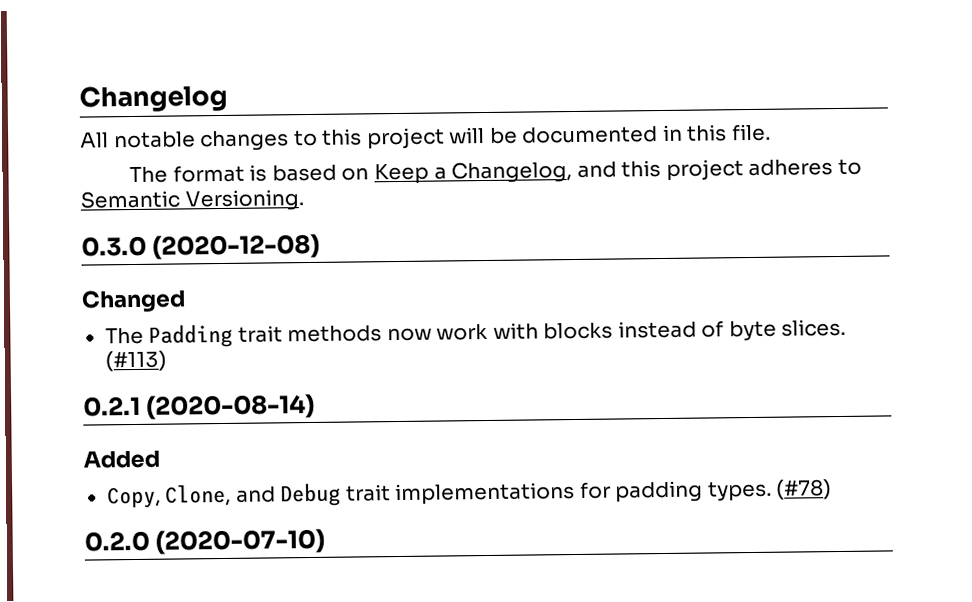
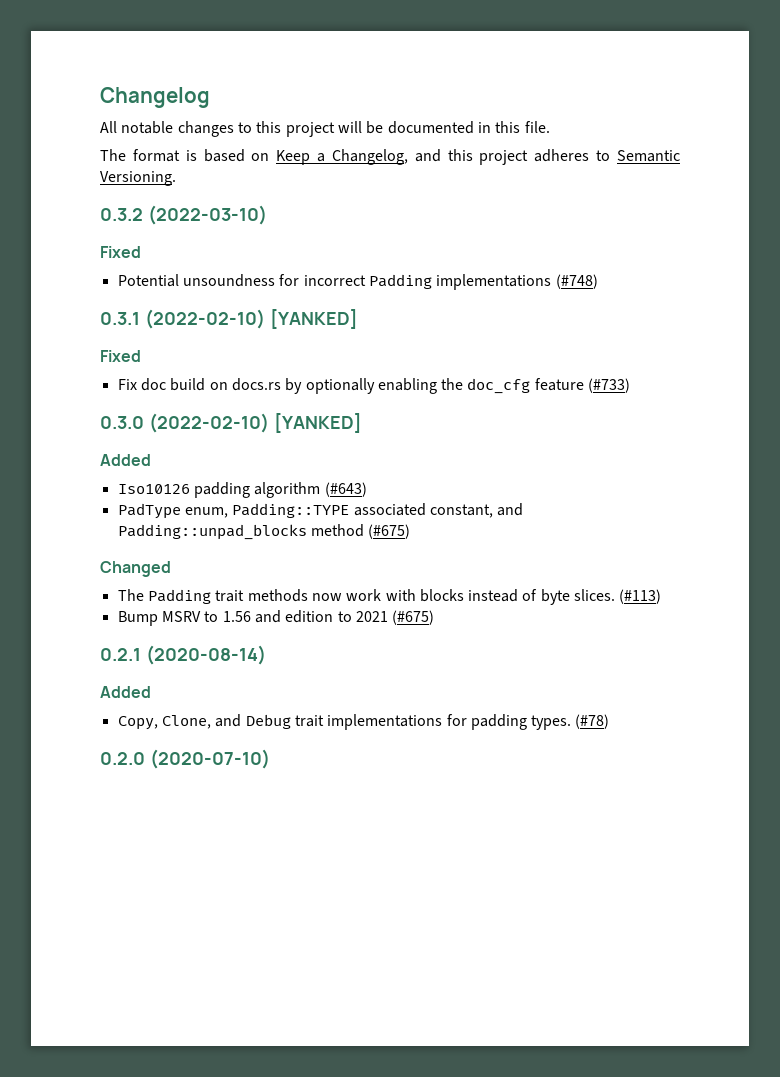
- 0.3.0 (2020-12-08)
+ 0.3.2 (2022-03-10)
+ Fixed
+ Potential unsoundness for incorrect Padding implementations (#748)
+ 0.3.1 (2022-02-10) [YANKED]
+ Fixed
+ Fix doc build on docs.rs by optionally enabling the doc_cfg feature (#733)
+ 0.3.0 (2022-02-10) [YANKED]
+ Added
+ Iso10126 padding algorithm (#643)
+ PadType enum, Padding::TYPE associated constant, and Padding::unpad_blocks method (#675)
+ Bump MSRV to 1.56 and edition to 2021 (#675)

